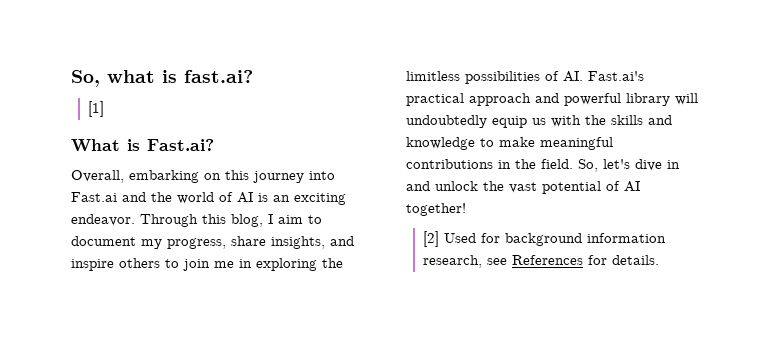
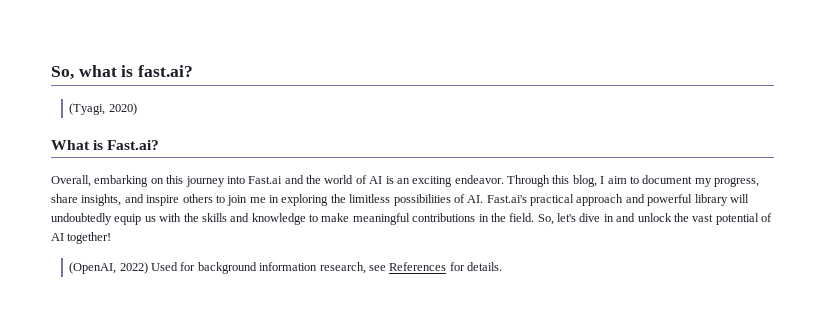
- [1]
+ (Tyagi, 2020)
- [2] Used for background information research, see References for details.
+ (OpenAI, 2022) Used for background information research, see References for details.

